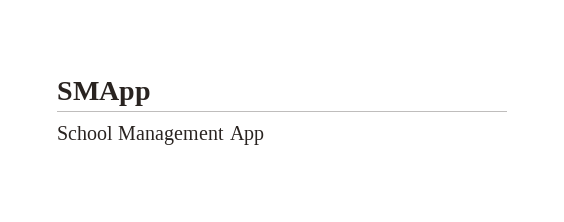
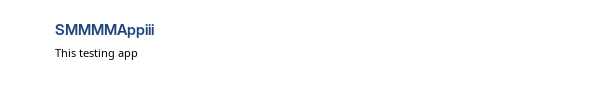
- SMApp
- School Management App
+ SMMMMAppiii
+ This testing app

